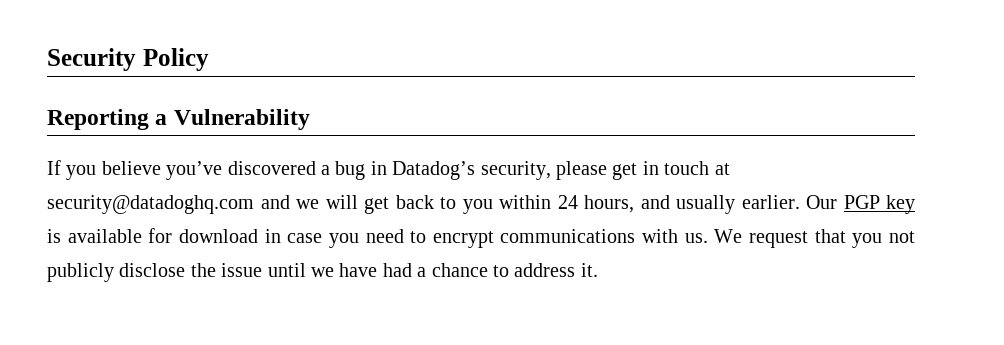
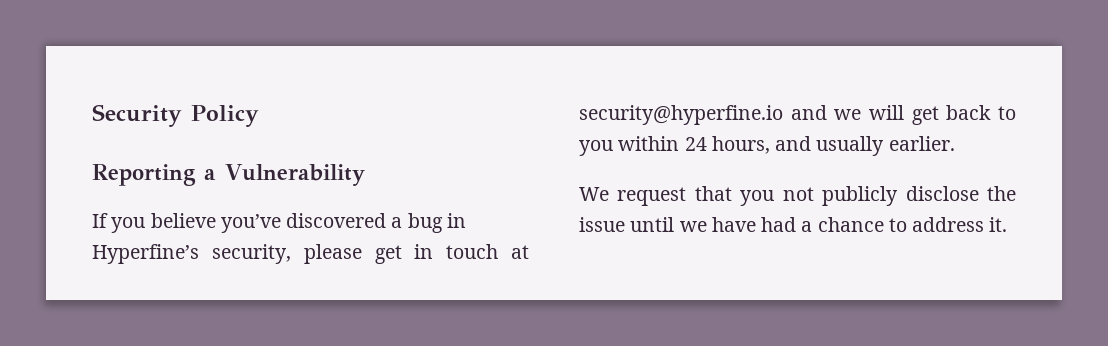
- If you believe you’ve discovered a bug in Datadog’s security, please get in touch at security@datadoghq.com and we will get back to you within 24 hours, and usually earlier. Our PGP key is available for download in case you need to encrypt communications with us. We request that you not publicly disclose the issue until we have had a chance to address it.
+ If you believe you’ve discovered a bug in Hyperfine’s security, please get in touch at security@hyperfine.io and we will get back to you within 24 hours, and usually earlier.
+ We request that you not publicly disclose the issue until we have had a chance to address it.

